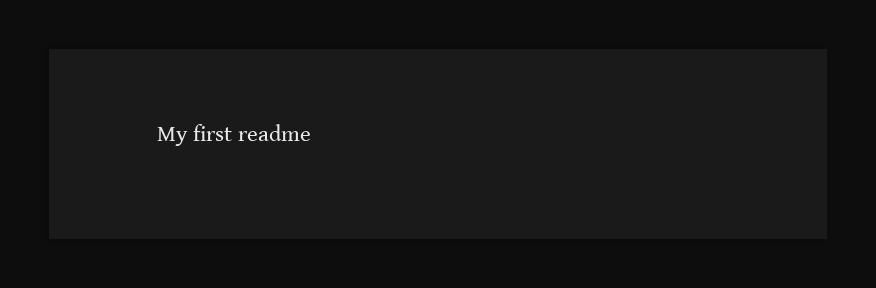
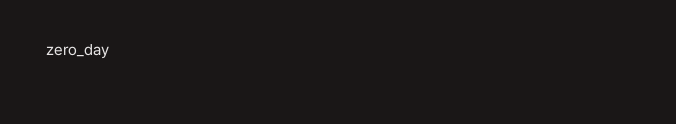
- My first readme
+ zero_day

